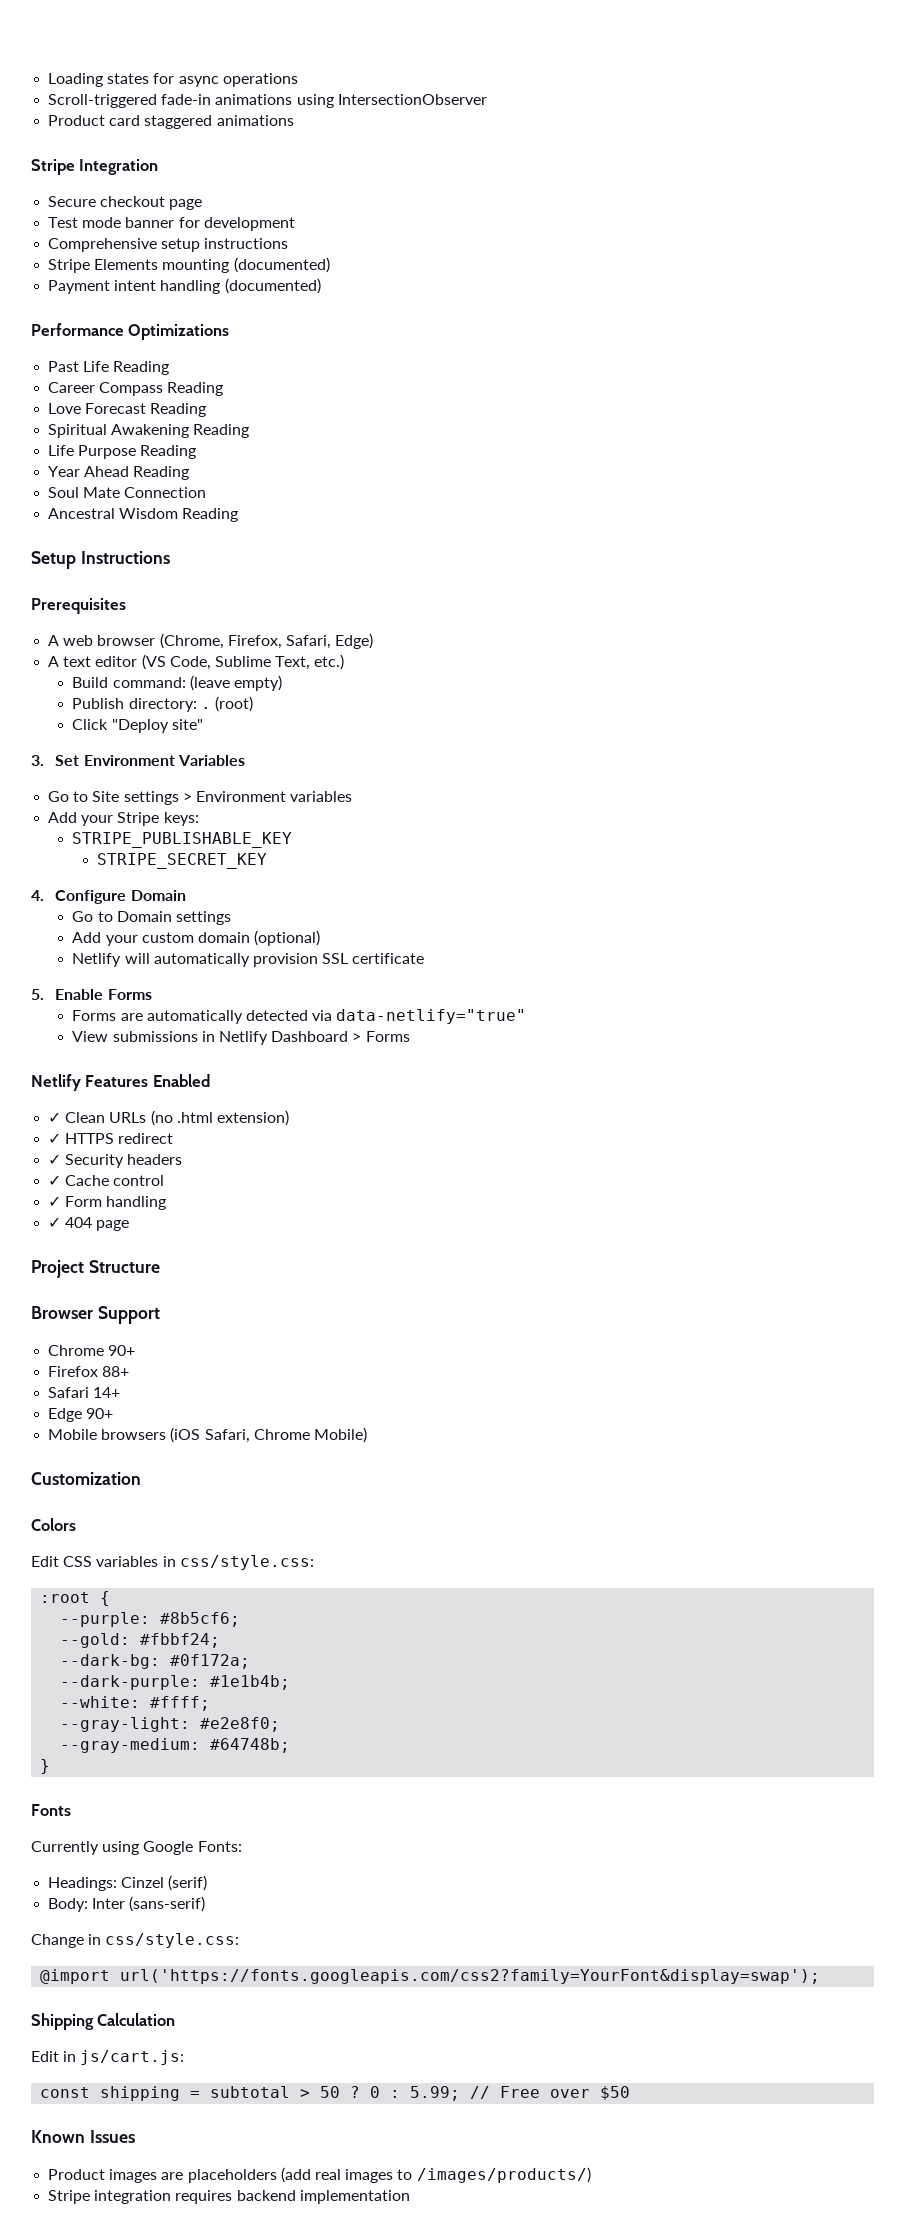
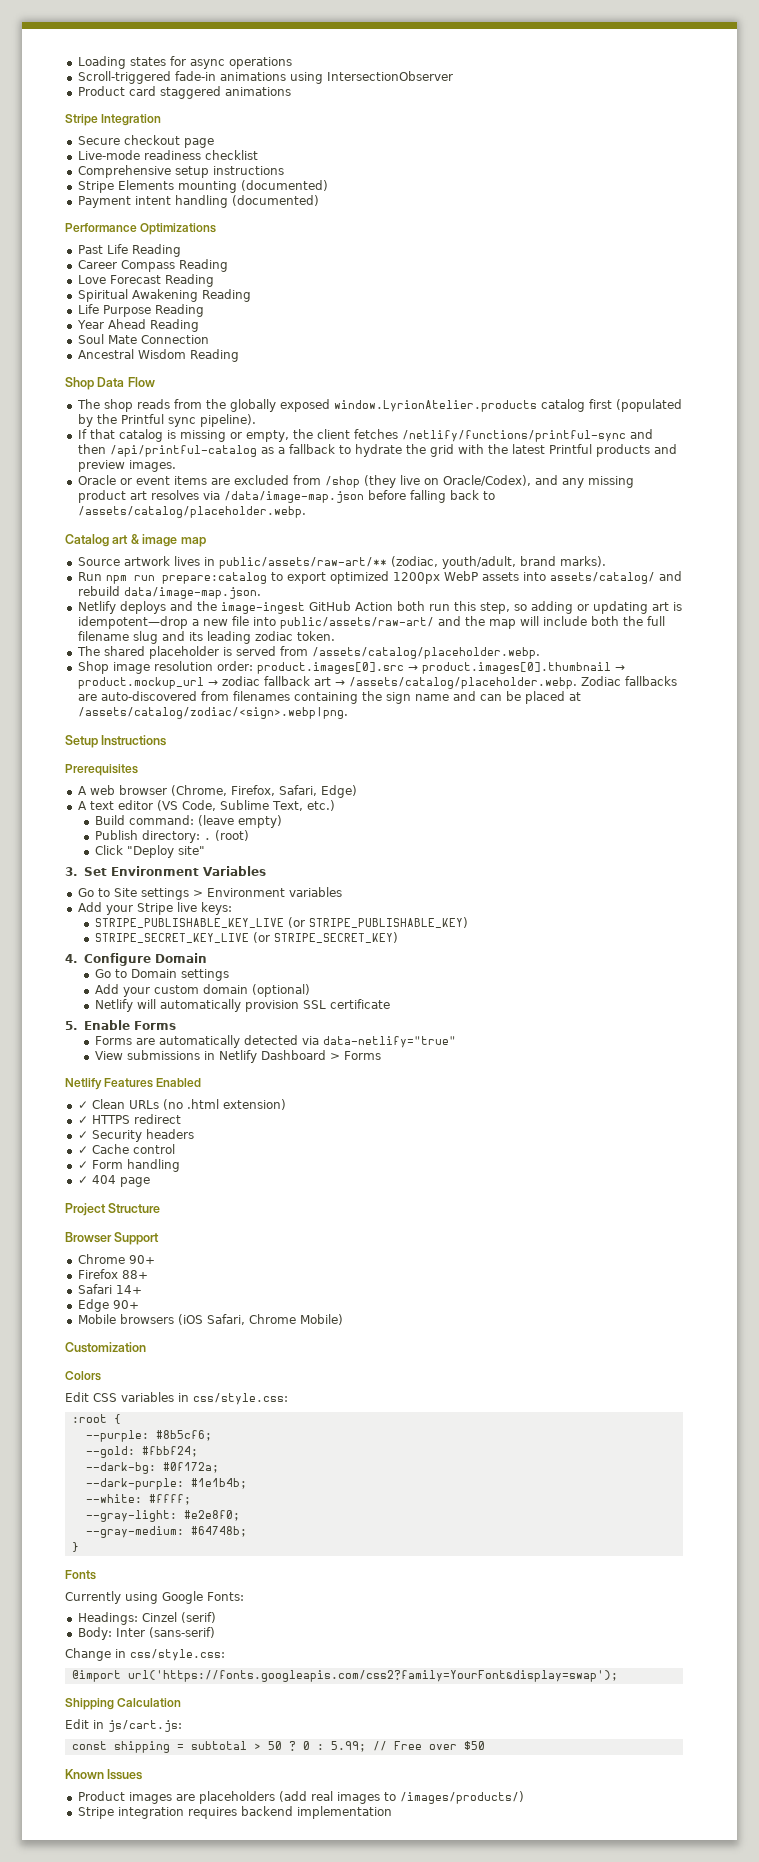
- Test mode banner for development
+ Live-mode readiness checklist
+ Shop Data Flow
+ The shop reads from the globally exposed window.LyrionAtelier.products catalog first (populated by the Printful sync pipeline).
+ If that catalog is missing or empty, the client fetches /netlify/functions/printful-sync and then /api/printful-catalog as a fallback to hydrate the grid with the latest Printful products and preview images.
+ Oracle or event items are excluded from /shop (they live on Oracle/Codex), and any missing product art resolves via /data/image-map.json before falling back to /assets/catalog/placeholder.webp.
+ Catalog art & image map
+ Source artwork lives in public/assets/raw-art/** (zodiac, youth/adult, brand marks).
+ Run npm run prepare:catalog to export optimized 1200px WebP assets into assets/catalog/ and rebuild data/image-map.json.
+ Netlify deploys and the image-ingest GitHub Action both run this step, so adding or updating art is idempotent—drop a new file into public/assets/raw-art/ and the map will include both the full filename slug and its leading zodiac token.
+ The shared placeholder is served from /assets/catalog/placeholder.webp.
+ Shop image resolution order: product.images[0].src → product.images[0].thumbnail → product.mockup_url → zodiac fallback art → /assets/catalog/placeholder.webp. Zodiac fallbacks are auto-discovered from filenames containing the sign name and can be placed at /assets/catalog/zodiac/<sign>.webp|png.
- Add your Stripe keys:
+ Add your Stripe live keys:
- STRIPE_PUBLISHABLE_KEY
- STRIPE_SECRET_KEY
+ STRIPE_PUBLISHABLE_KEY_LIVE (or STRIPE_PUBLISHABLE_KEY)
+ STRIPE_SECRET_KEY_LIVE (or STRIPE_SECRET_KEY)

